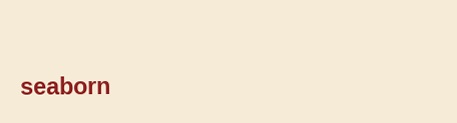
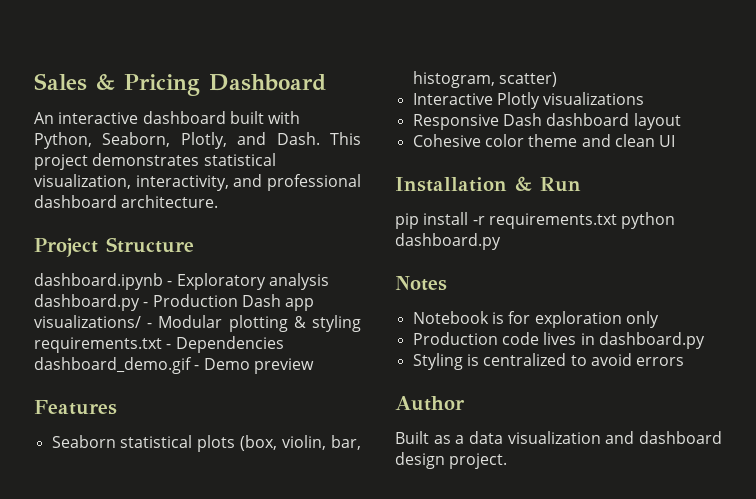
- seaborn
+ Sales & Pricing Dashboard
+ An interactive dashboard built with Python, Seaborn, Plotly, and Dash. This project demonstrates statistical visualization, interactivity, and professional dashboard architecture.
+ Project Structure
+ dashboard.ipynb - Exploratory analysis dashboard.py - Production Dash app visualizations/ - Modular plotting & styling requirements.txt - Dependencies dashboard_demo.gif - Demo preview
+ Features
+ Seaborn statistical plots (box, violin, bar, histogram, scatter)
+ Interactive Plotly visualizations
+ Responsive Dash dashboard layout
+ Cohesive color theme and clean UI
+ Installation & Run
+ pip install -r requirements.txt python dashboard.py
+ Notes
+ Notebook is for exploration only
+ Production code lives in dashboard.py
+ Styling is centralized to avoid errors
+ Author
+ Built as a data visualization and dashboard design project.

